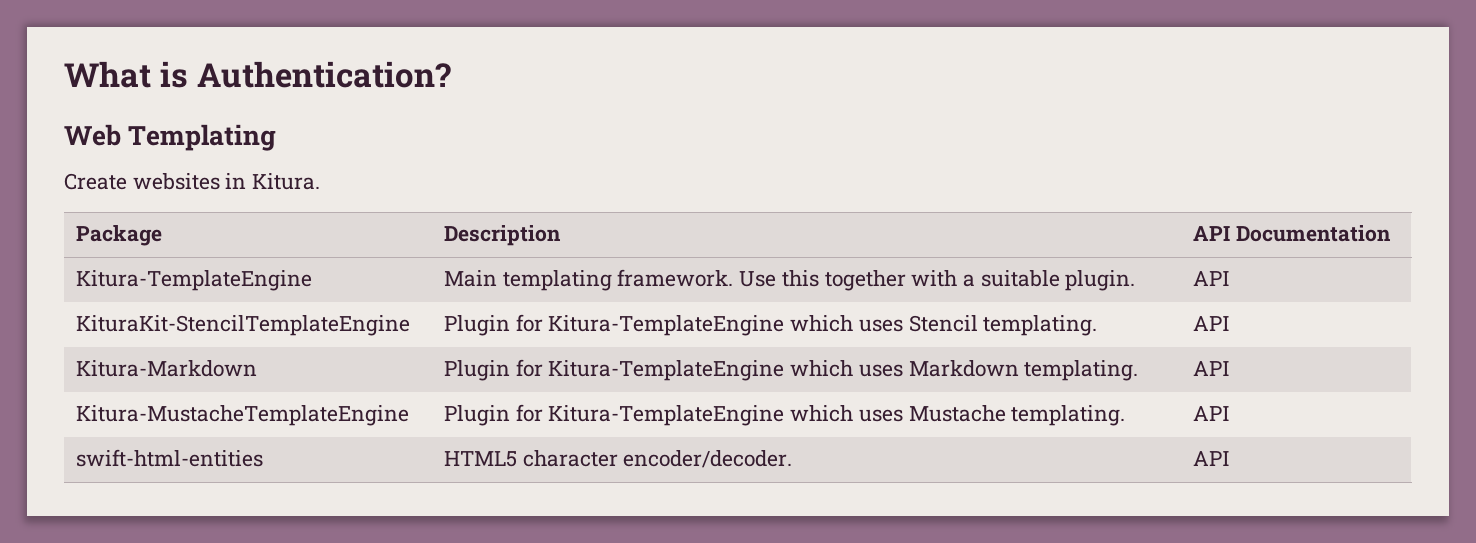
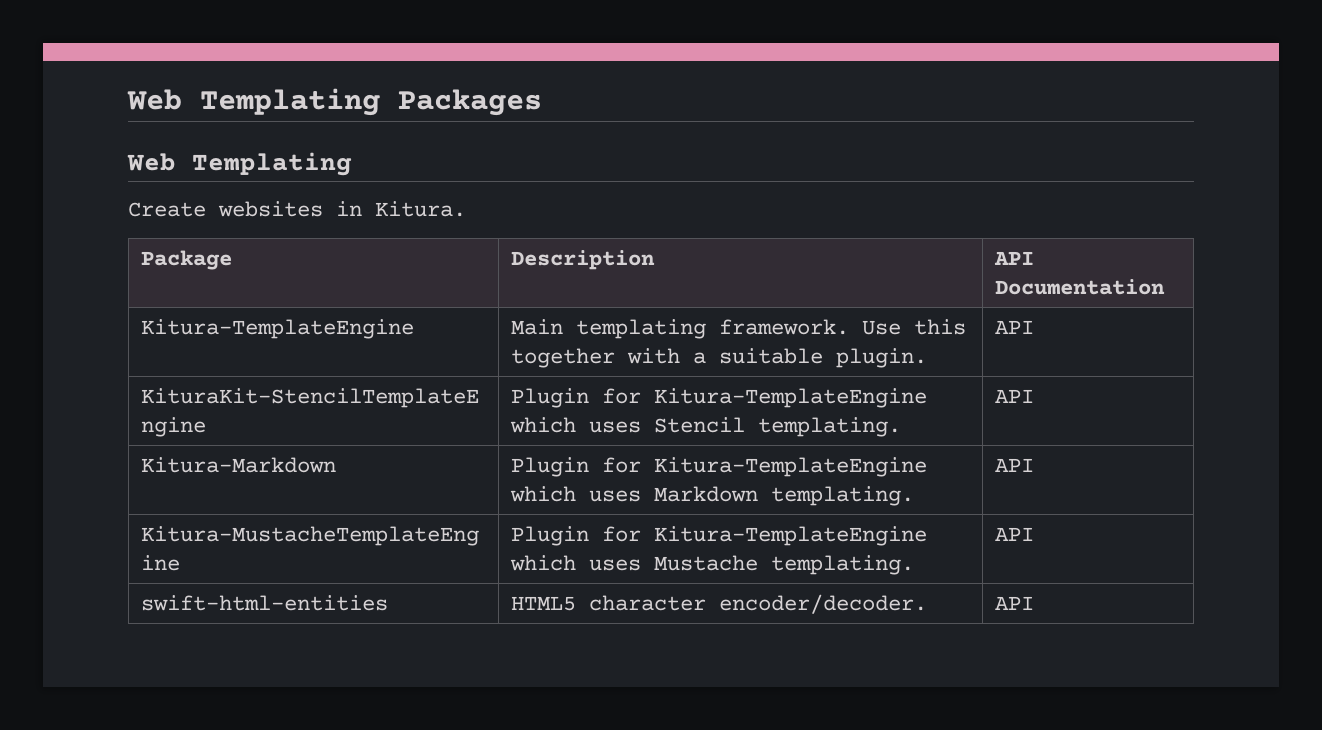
- What is Authentication?
+ Web Templating Packages

